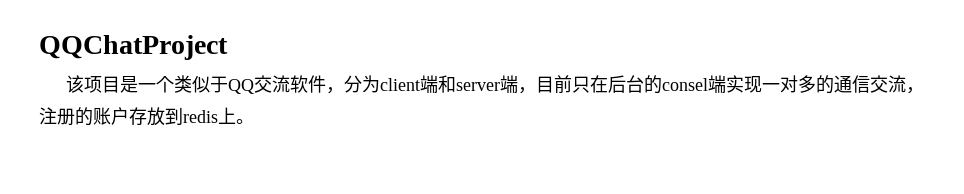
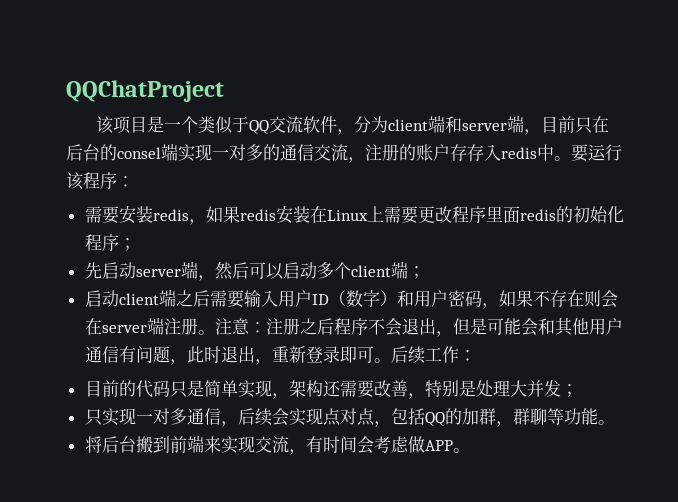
- 该项目是一个类似于QQ交流软件，分为client端和server端，目前只在后台的consel端实现一对多的通信交流，注册的账户存放到redis上。
+ 该项目是一个类似于QQ交流软件，分为client端和server端，目前只在后台的consel端实现一对多的通信交流，注册的账户存存入redis中。要运行该程序：
+ 需要安装redis，如果redis安装在Linux上需要更改程序里面redis的初始化程序；
+ 先启动server端，然后可以启动多个client端；
+ 启动client端之后需要输入用户ID（数字）和用户密码，如果不存在则会在server端注册。注意：注册之后程序不会退出，但是可能会和其他用户通信有问题，此时退出，重新登录即可。后续工作：
+ 目前的代码只是简单实现，架构还需要改善，特别是处理大并发；
+ 只实现一对多通信，后续会实现点对点，包括QQ的加群，群聊等功能。
+ 将后台搬到前端来实现交流，有时间会考虑做APP。

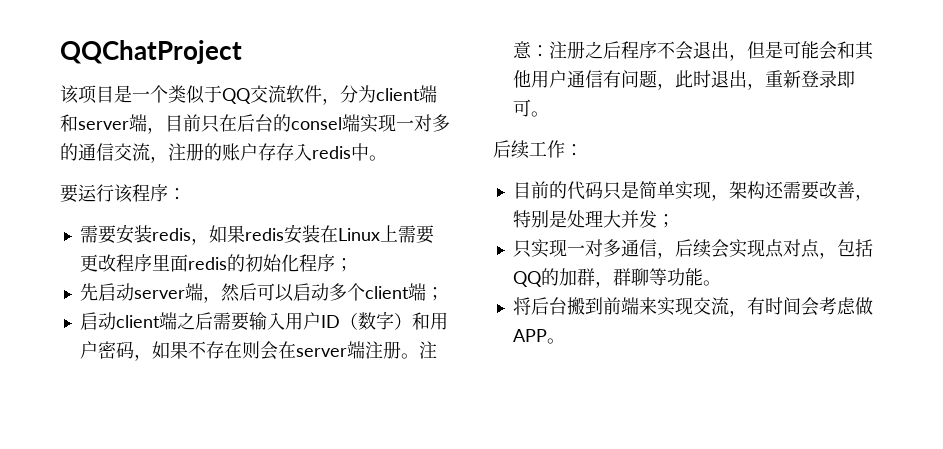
- 该项目是一个类似于QQ交流软件，分为client端和server端，目前只在后台的consel端实现一对多的通信交流，注册的账户存存入redis中。要运行该程序：
+ 该项目是一个类似于QQ交流软件，分为client端和server端，目前只在后台的consel端实现一对多的通信交流，注册的账户存存入redis中。
+ 要运行该程序：
- 注意：注册之后程序不会退出，但是可能会和其他用户通信有问题，此时退出，重新登录即可。后续工作：
+ 注意：注册之后程序不会退出，但是可能会和其他用户通信有问题，此时退出，重新登录即可。
+ 后续工作：

